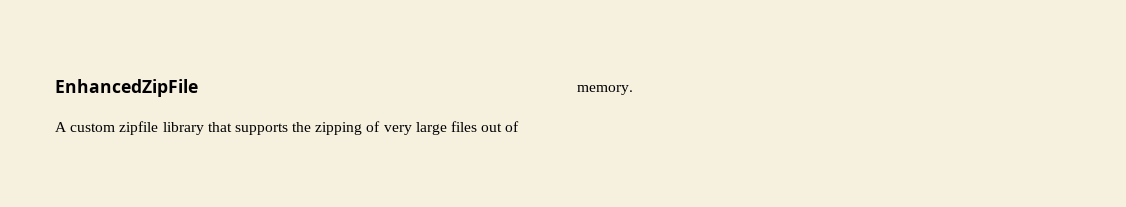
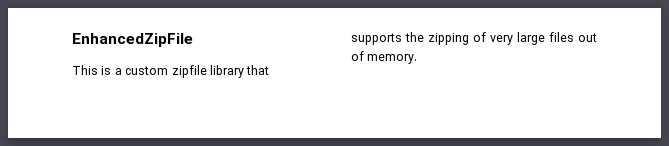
- A custom zipfile library that supports the zipping of very large files out of memory.
+ This is a custom zipfile library that supports the zipping of very large files out of memory.

